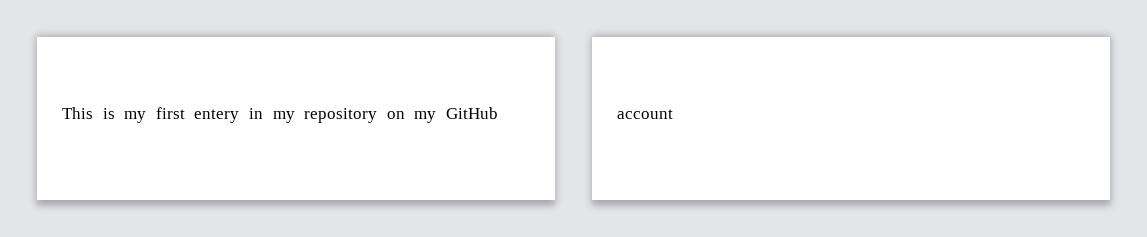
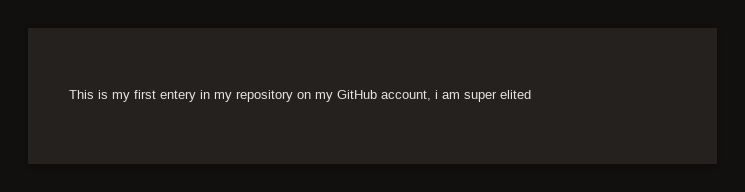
- This is my first entery in my repository on my GitHub account
+ This is my first entery in my repository on my GitHub account, i am super elited

